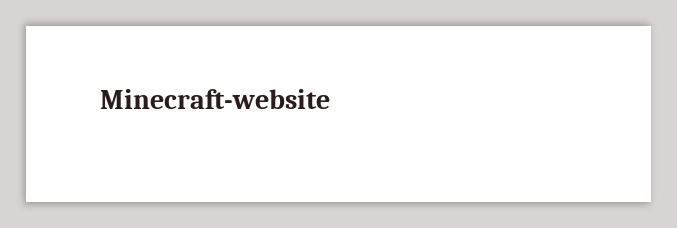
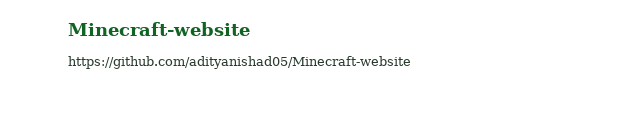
+ https://github.com/adityanishad05/Minecraft-website

